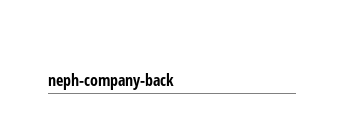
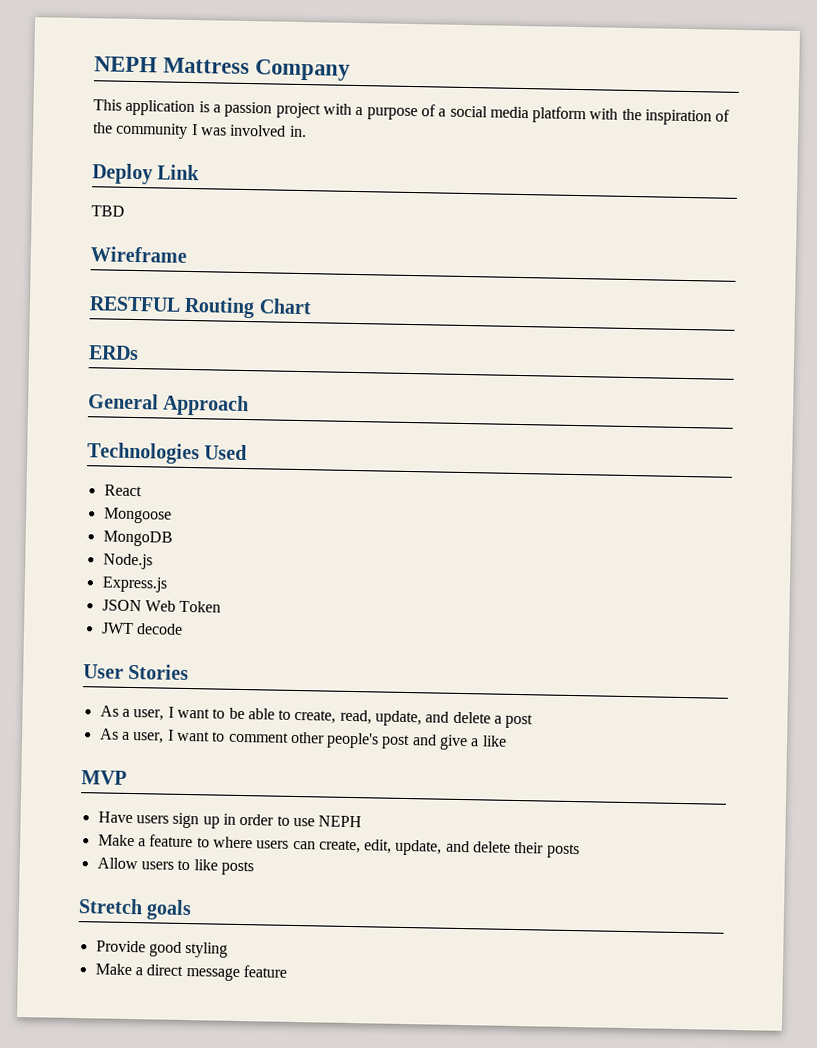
- neph-company-back
+ NEPH Mattress Company
+ This application is a passion project with a purpose of a social media platform with the inspiration of the community I was involved in.
+ Deploy Link
+ TBD
+ Wireframe
+ RESTFUL Routing Chart
+ ERDs
+ General Approach
+ Technologies Used
+ React
+ Mongoose
+ MongoDB
+ Node.js
+ Express.js
+ JSON Web Token
+ JWT decode
+ User Stories
+ As a user, I want to be able to create, read, update, and delete a post
+ As a user, I want to comment other people's post and give a like
+ MVP
+ Have users sign up in order to use NEPH
+ Make a feature to where users can create, edit, update, and delete their posts
+ Allow users to like posts
+ Stretch goals
+ Provide good styling
+ Make a direct message feature

